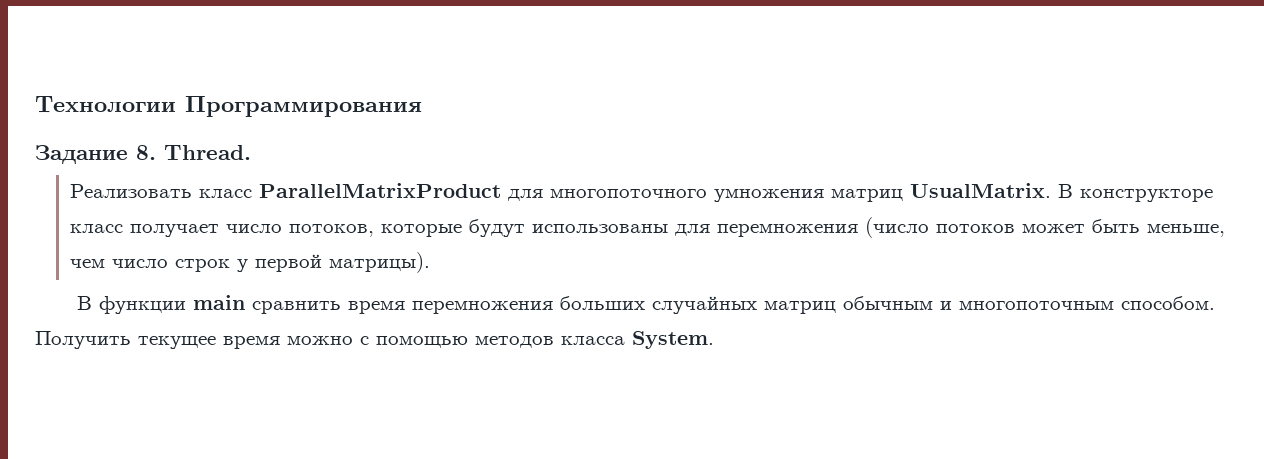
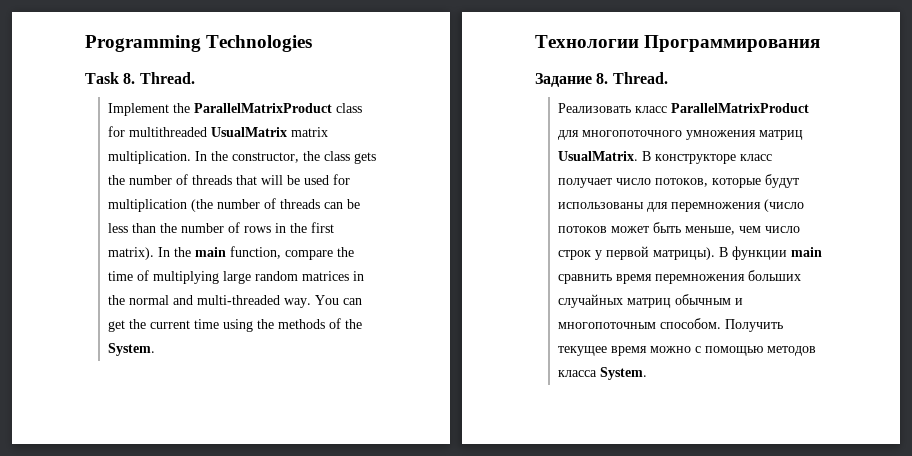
+ Programming Technologies
+ Task 8. Thread.
+ Implement the ParallelMatrixProduct class for multithreaded UsualMatrix matrix multiplication. In the constructor, the class gets the number of threads that will be used for multiplication (the number of threads can be less than the number of rows in the first matrix). In the main function, compare the time of multiplying large random matrices in the normal and multi-threaded way. You can get the current time using the methods of the System.
- В конструкторе класс получает число потоков, которые будут использованы для перемножения (число потоков может быть меньше, чем число строк у первой матрицы).
- В функции main сравнить время перемножения больших случайных матриц обычным и многопоточным способом.
+ В конструкторе класс получает число потоков, которые будут использованы для перемножения (число потоков может быть меньше, чем число строк у первой матрицы). В функции main сравнить время перемножения больших случайных матриц обычным и многопоточным способом.

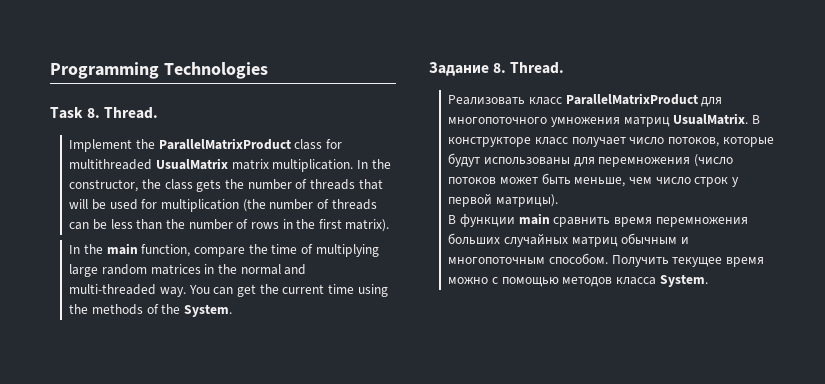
- In the constructor, the class gets the number of threads that will be used for multiplication (the number of threads can be less than the number of rows in the first matrix). In the main function, compare the time of multiplying large random matrices in the normal and multi-threaded way.
+ In the constructor, the class gets the number of threads that will be used for multiplication (the number of threads can be less than the number of rows in the first matrix).
+ In the main function, compare the time of multiplying large random matrices in the normal and multi-threaded way.
- Технологии Программирования
- В конструкторе класс получает число потоков, которые будут использованы для перемножения (число потоков может быть меньше, чем число строк у первой матрицы). В функции main сравнить время перемножения больших случайных матриц обычным и многопоточным способом.
+ В конструкторе класс получает число потоков, которые будут использованы для перемножения (число потоков может быть меньше, чем число строк у первой матрицы).
+ В функции main сравнить время перемножения больших случайных матриц обычным и многопоточным способом.

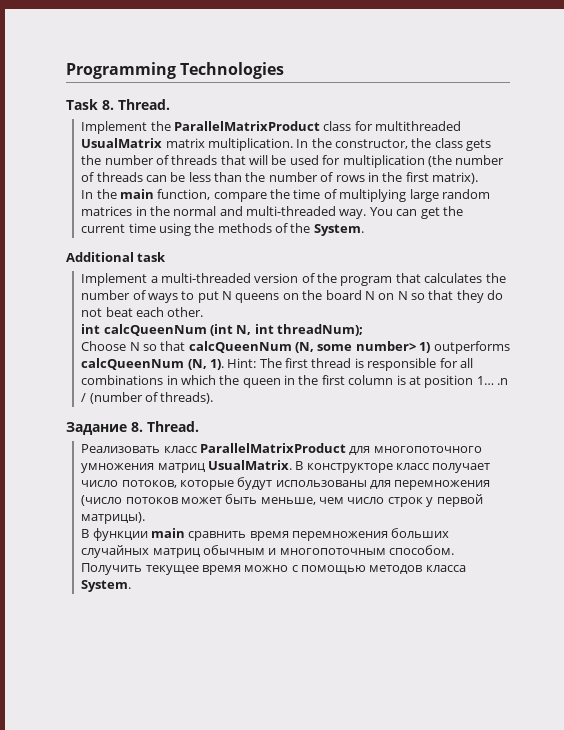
+ Additional task
+ Implement a multi-threaded version of the program that calculates the number of ways to put N queens on the board N on N so that they do not beat each other.
+ int calcQueenNum (int N, int threadNum);
+ Choose N so that calcQueenNum (N, some number> 1) outperforms calcQueenNum (N, 1). Hint: The first thread is responsible for all combinations in which the queen in the first column is at position 1… .n / (number of threads).

